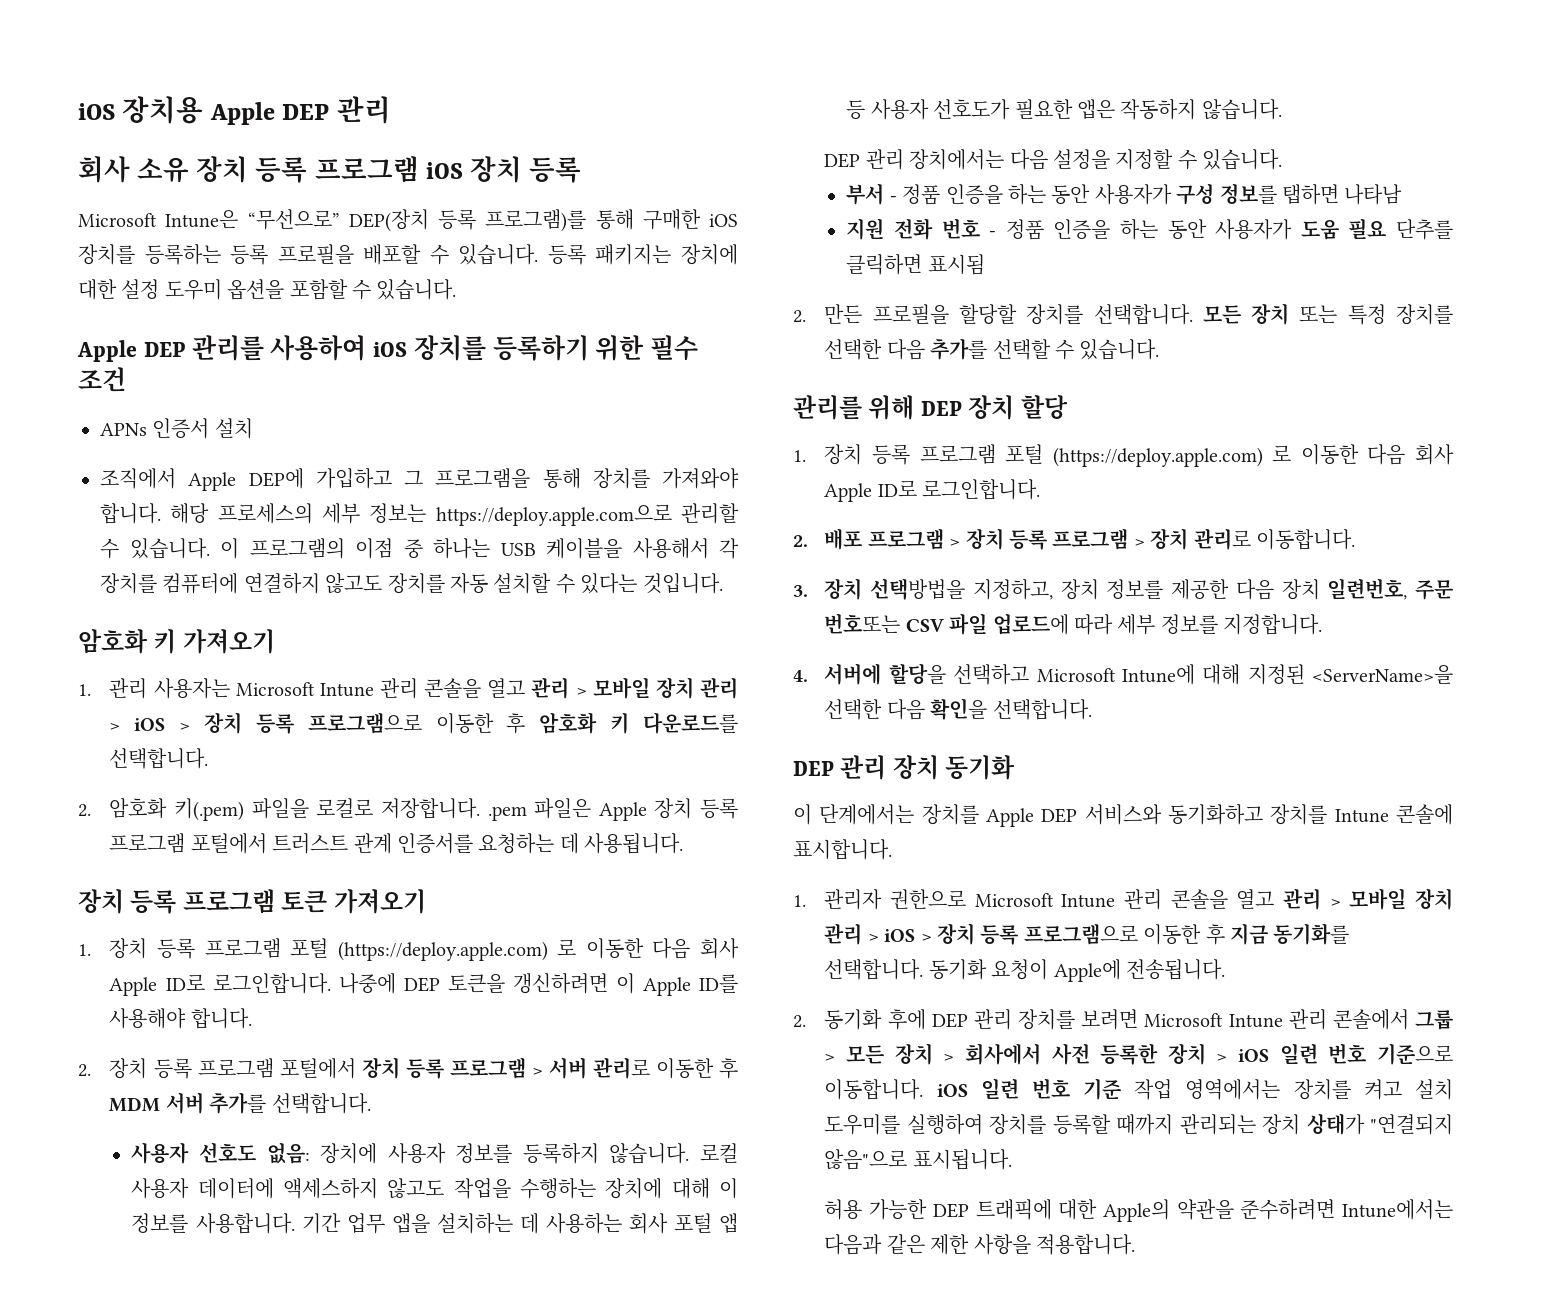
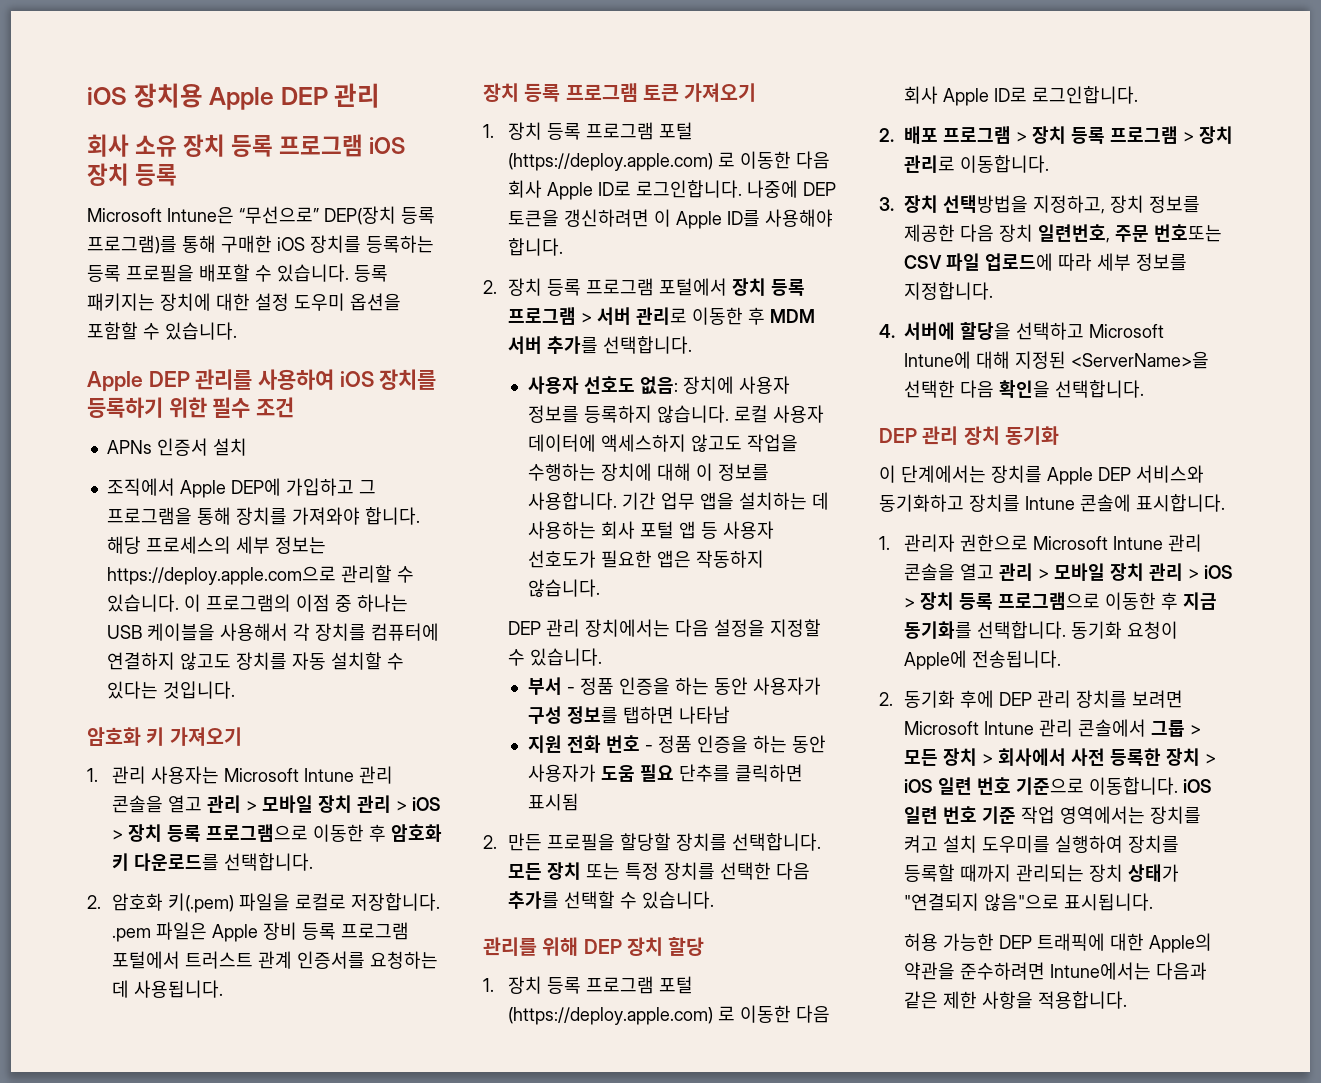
- 2. 암호화 키(.pem) 파일을 로컬로 저장합니다. .pem 파일은 Apple 장치 등록 프로그램 포털에서 트러스트 관계 인증서를 요청하는 데 사용됩니다.
+ 2. 암호화 키(.pem) 파일을 로컬로 저장합니다. .pem 파일은 Apple 장비 등록 프로그램 포털에서 트러스트 관계 인증서를 요청하는 데 사용됩니다.

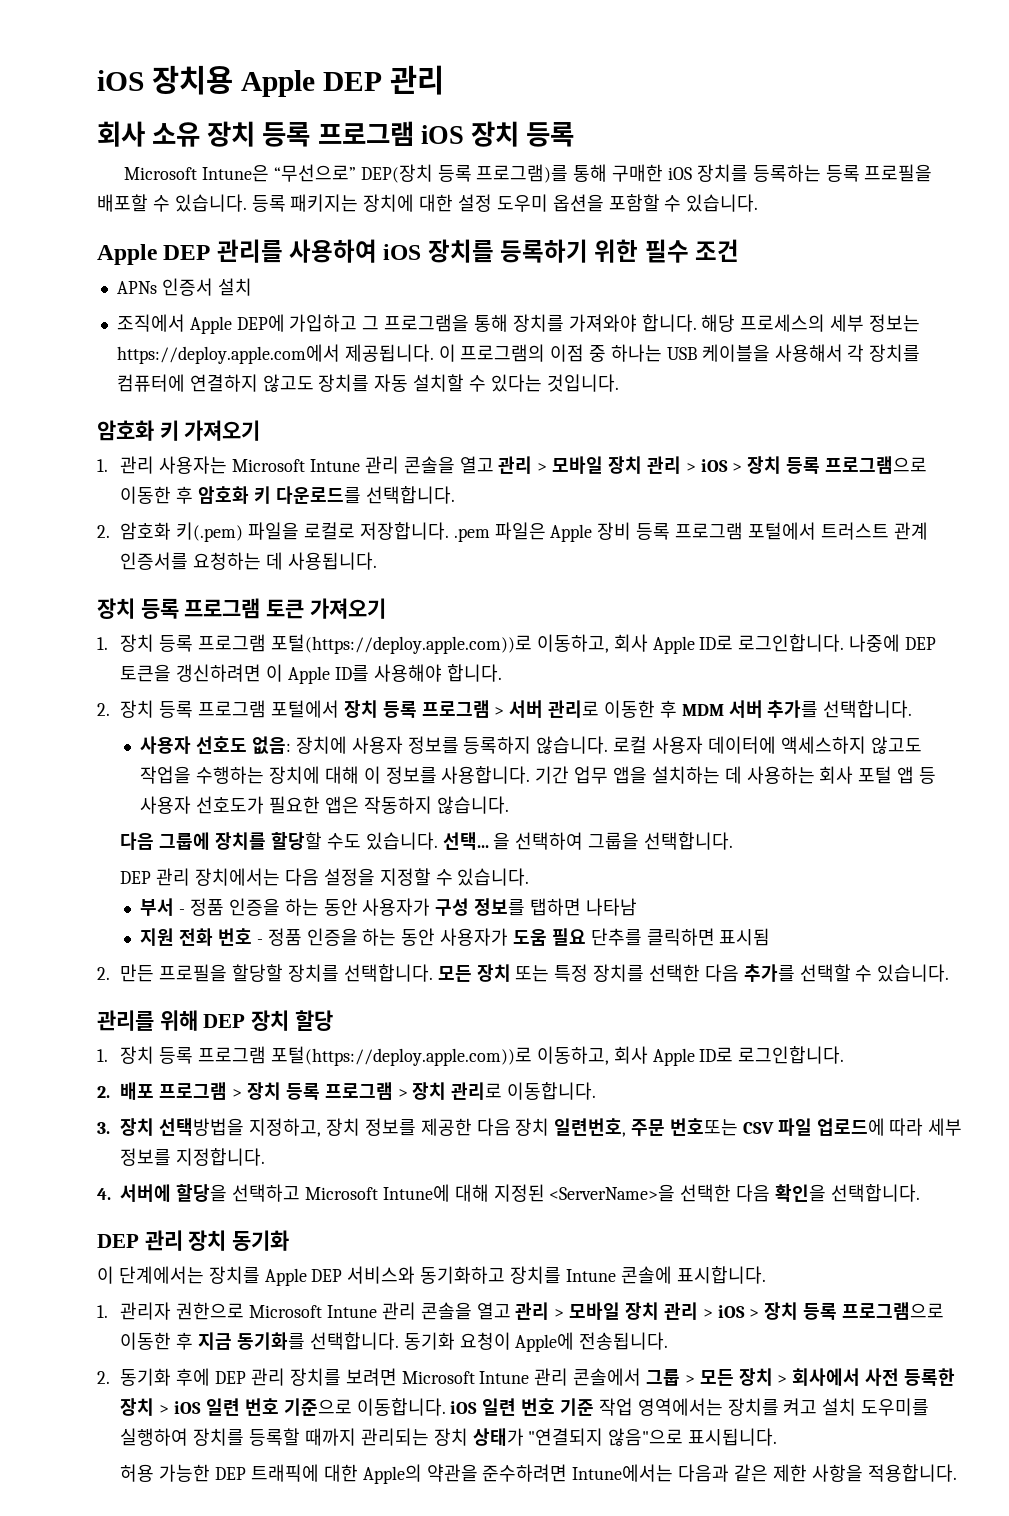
- 해당 프로세스의 세부 정보는 https://deploy.apple.com으로 관리할 수 있습니다.
+ 해당 프로세스의 세부 정보는 https://deploy.apple.com에서 제공됩니다.
  장치 등록 프로그램 토큰 가져오기
- 1. 장치 등록 프로그램 포털 (https://deploy.apple.com) 로 이동한 다음 회사 Apple ID로 로그인합니다.
+ 1. 장치 등록 프로그램 포털(https://deploy.apple.com))로 이동하고, 회사 Apple ID로 로그인합니다.
+ 다음 그룹에 장치를 할당할 수도 있습니다. 선택... 을 선택하여 그룹을 선택합니다.
  관리를 위해 DEP 장치 할당
- 1. 장치 등록 프로그램 포털 (https://deploy.apple.com) 로 이동한 다음 회사 Apple ID로 로그인합니다.
+ 1. 장치 등록 프로그램 포털(https://deploy.apple.com))로 이동하고, 회사 Apple ID로 로그인합니다.

